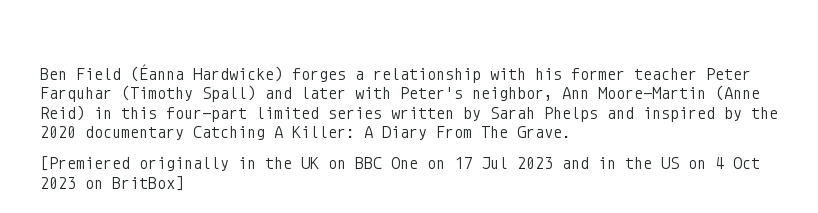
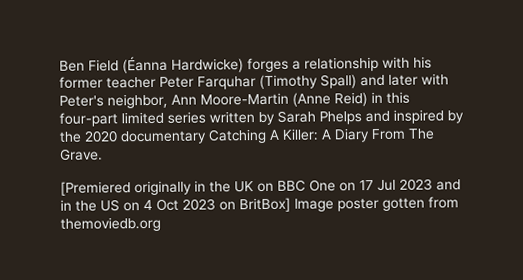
- [Premiered originally in the UK on BBC One on 17 Jul 2023 and in the US on 4 Oct 2023 on BritBox]
+ [Premiered originally in the UK on BBC One on 17 Jul 2023 and in the US on 4 Oct 2023 on BritBox] Image poster gotten from themoviedb.org

